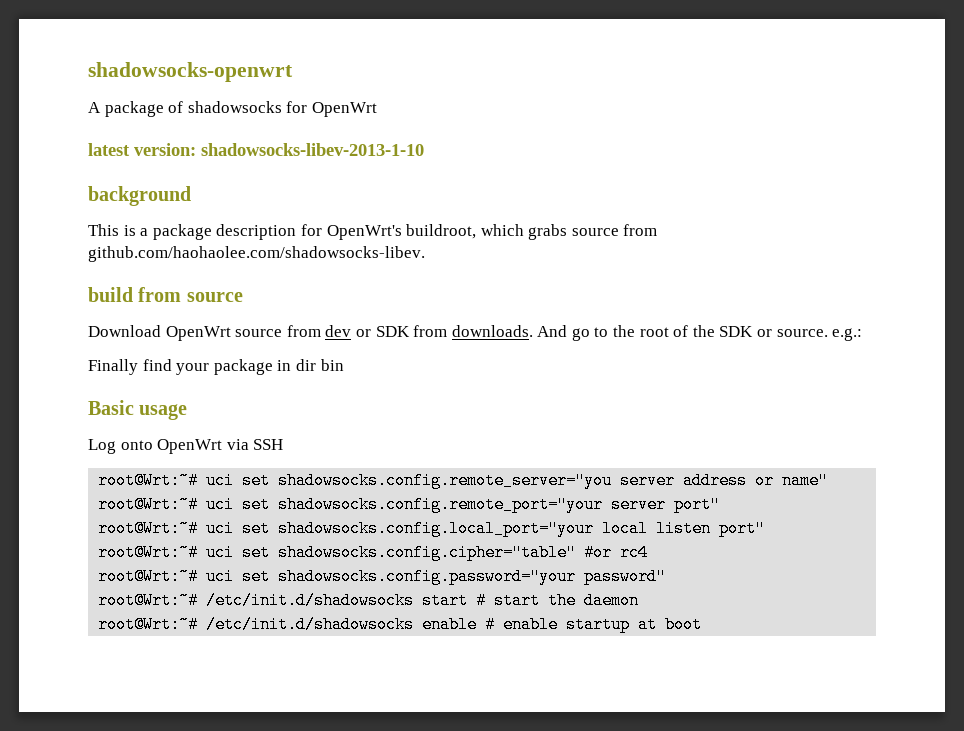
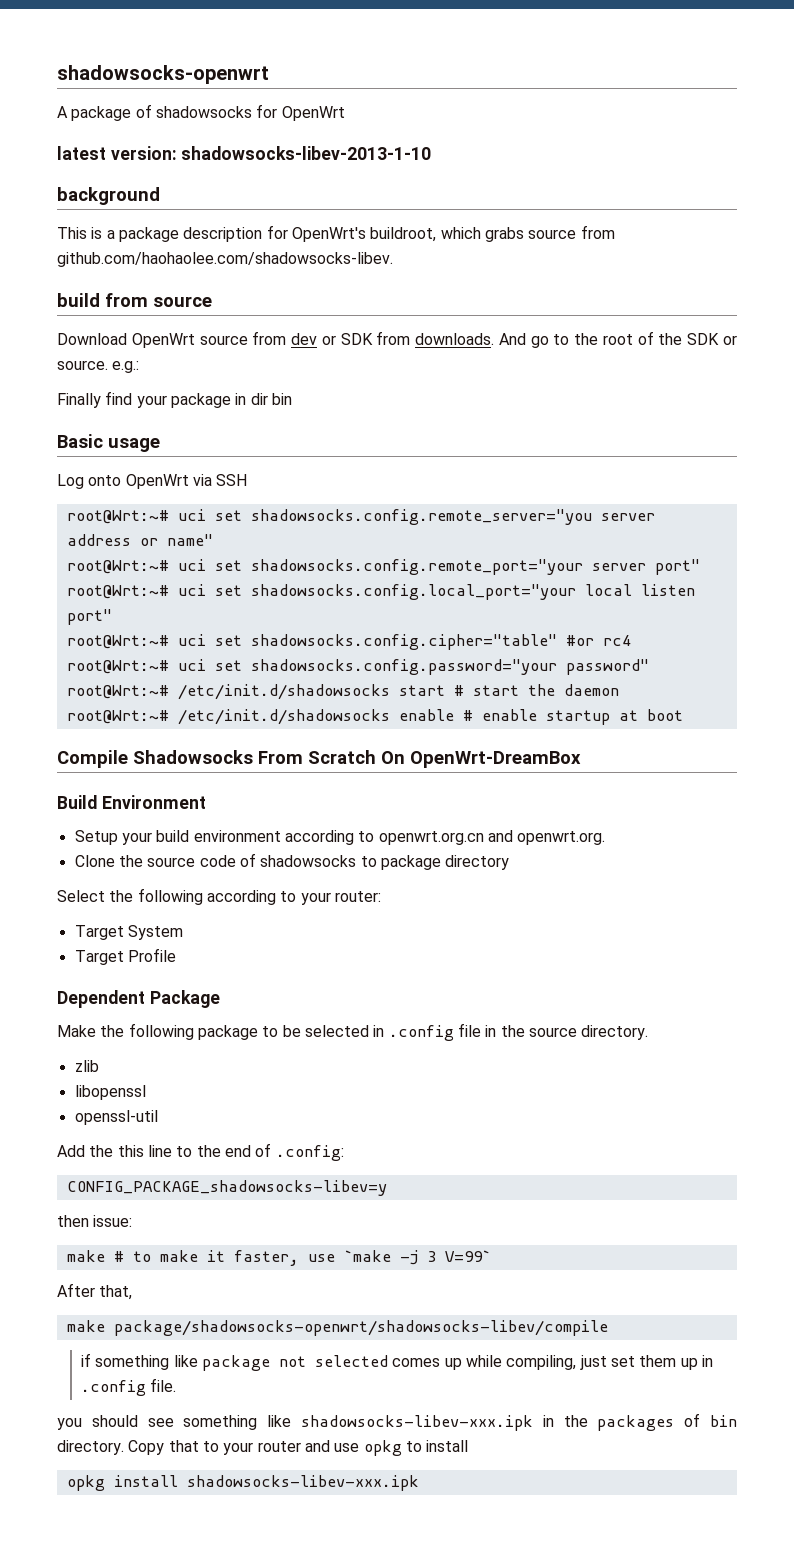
+ Compile Shadowsocks From Scratch On OpenWrt-DreamBox
+ Build Environment
+ Setup your build environment according to openwrt.org.cn and openwrt.org.
+ Clone the source code of shadowsocks to package directory
+ Select the following according to your router:
+ Target System
+ Target Profile
+ Dependent Package
+ Make the following package to be selected in .config file in the source directory.
+ zlib
+ libopenssl
+ openssl-util
+ Add the this line to the end of .config:
+ CONFIG_PACKAGE_shadowsocks-libev=y
+ then issue:
+ make # to make it faster, use `make -j 3 V=99`
+ After that,
+ make package/shadowsocks-openwrt/shadowsocks-libev/compile
+ if something like package not selected comes up while compiling, just set them up in .config file.
+ you should see something like shadowsocks-libev-xxx.ipk in the packages of bin directory. Copy that to your router and use opkg to install
+ opkg install shadowsocks-libev-xxx.ipk

